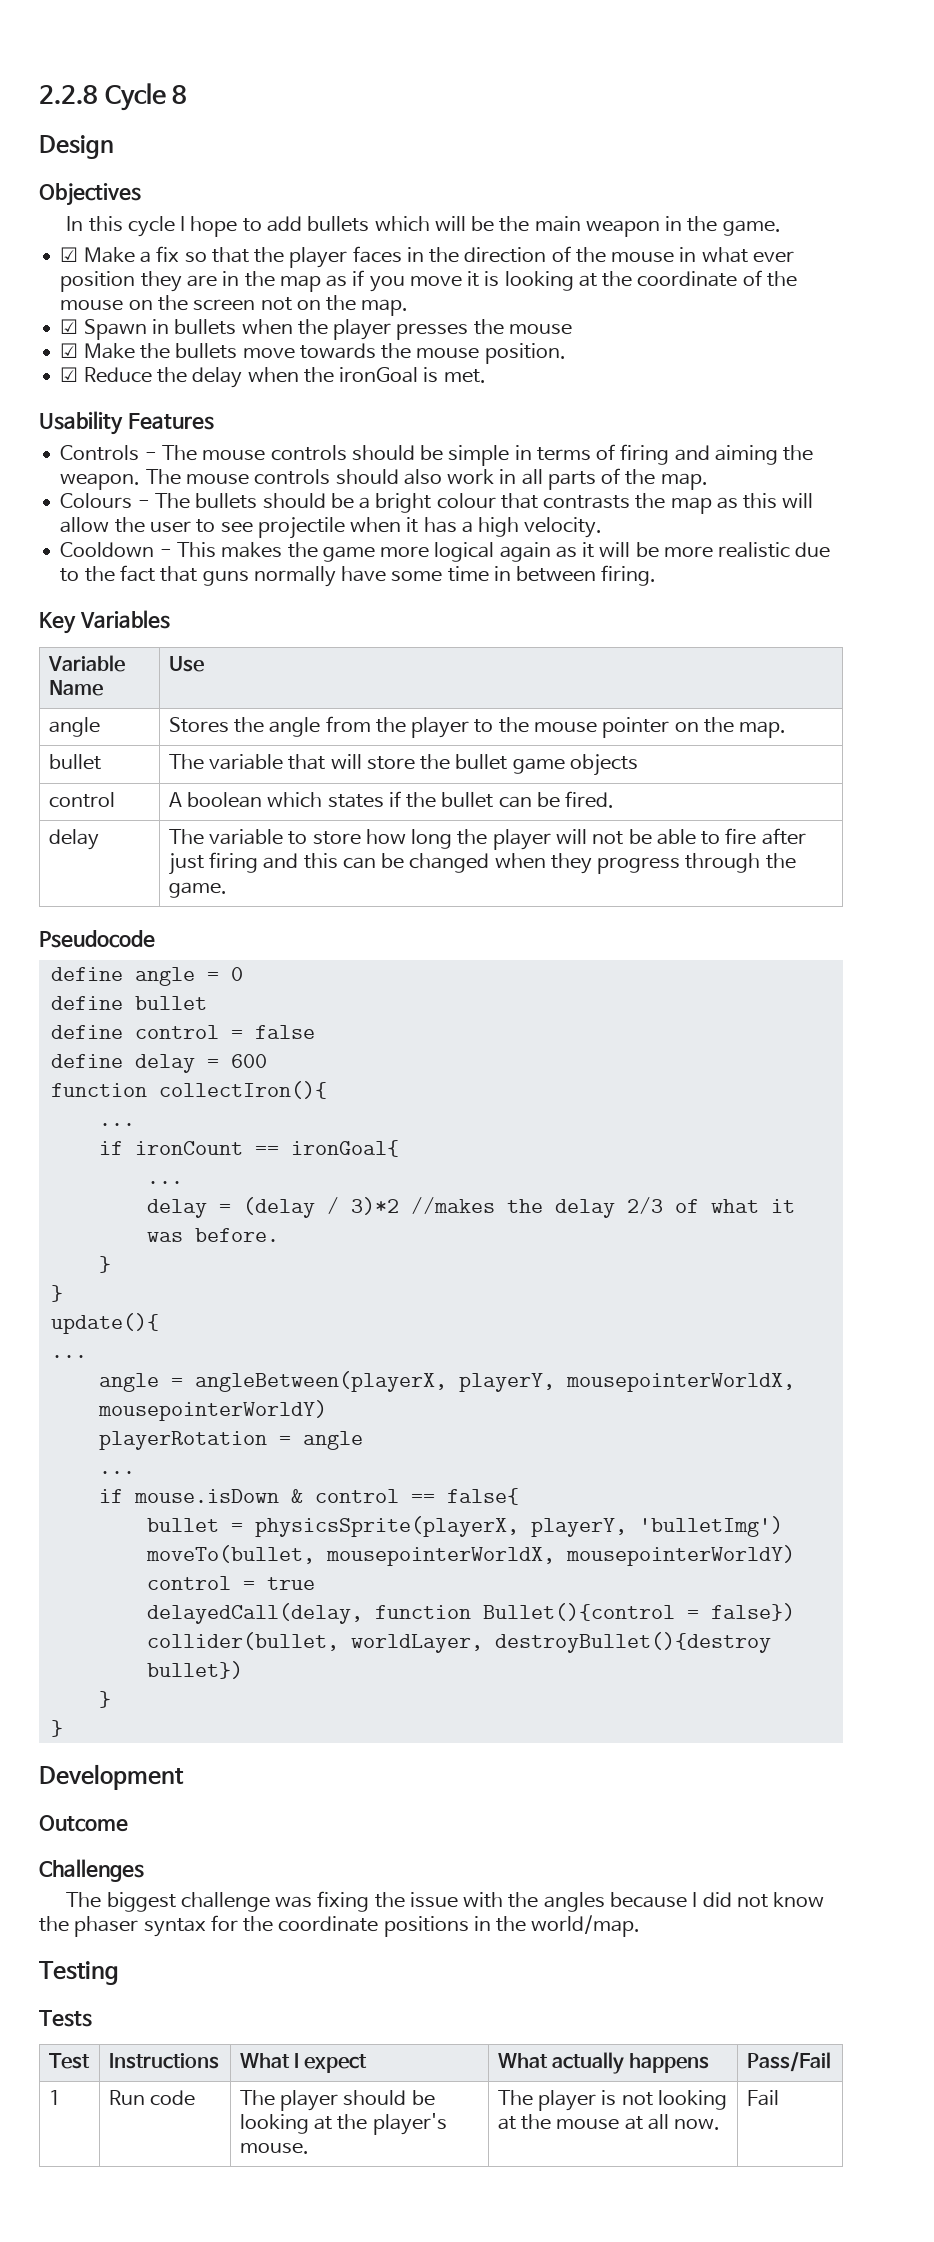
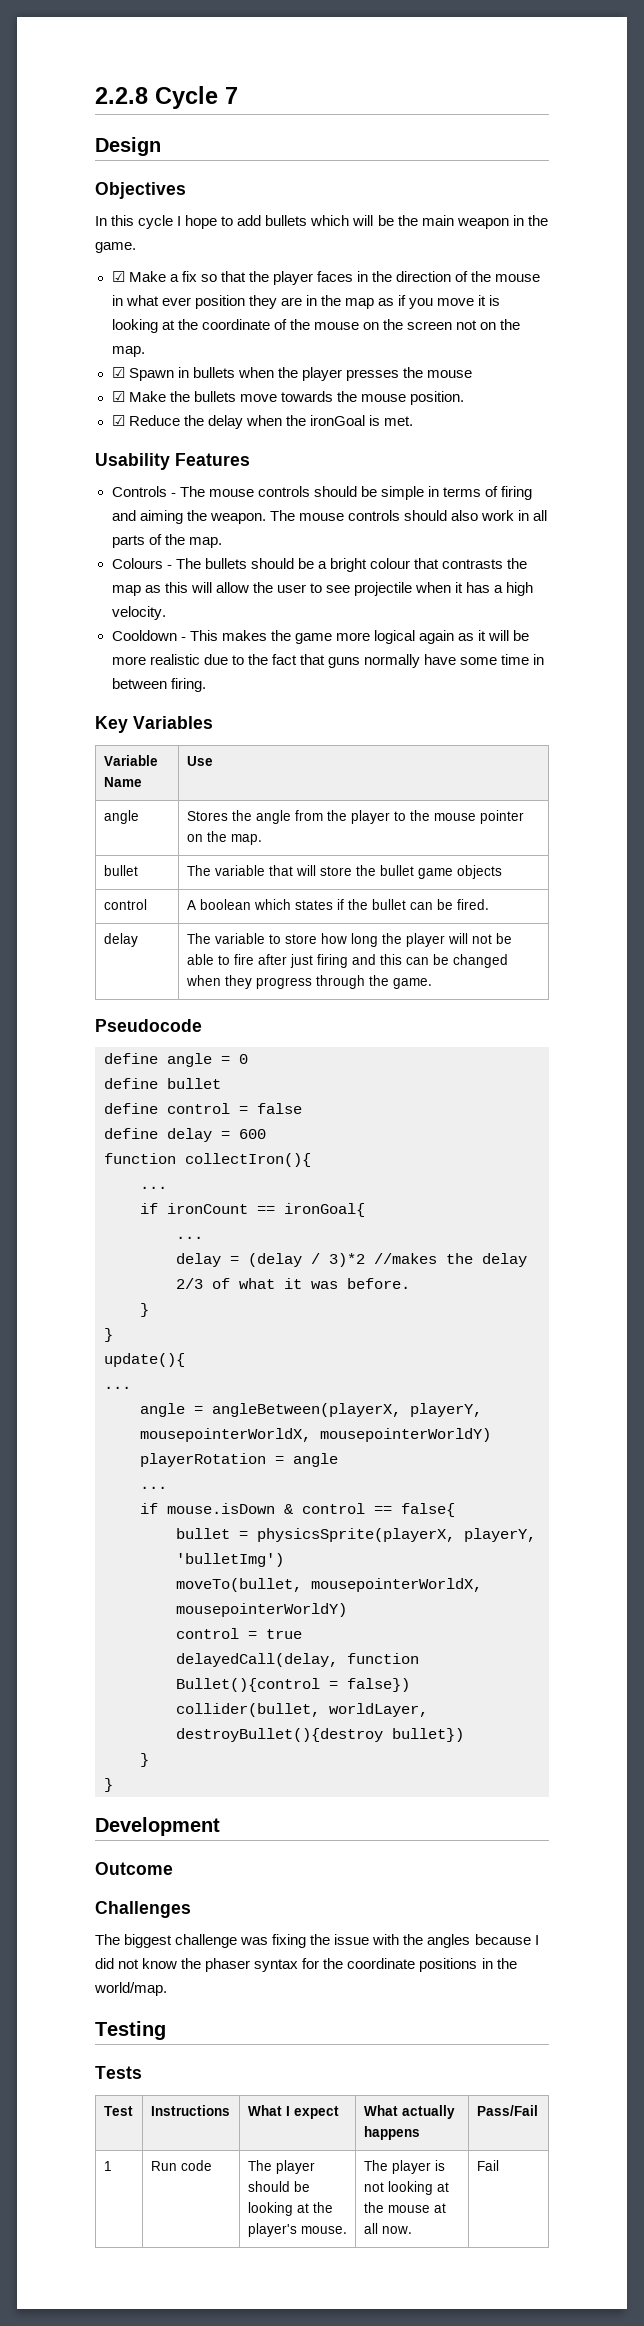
- 2.2.8 Cycle 8
+ 2.2.8 Cycle 7

